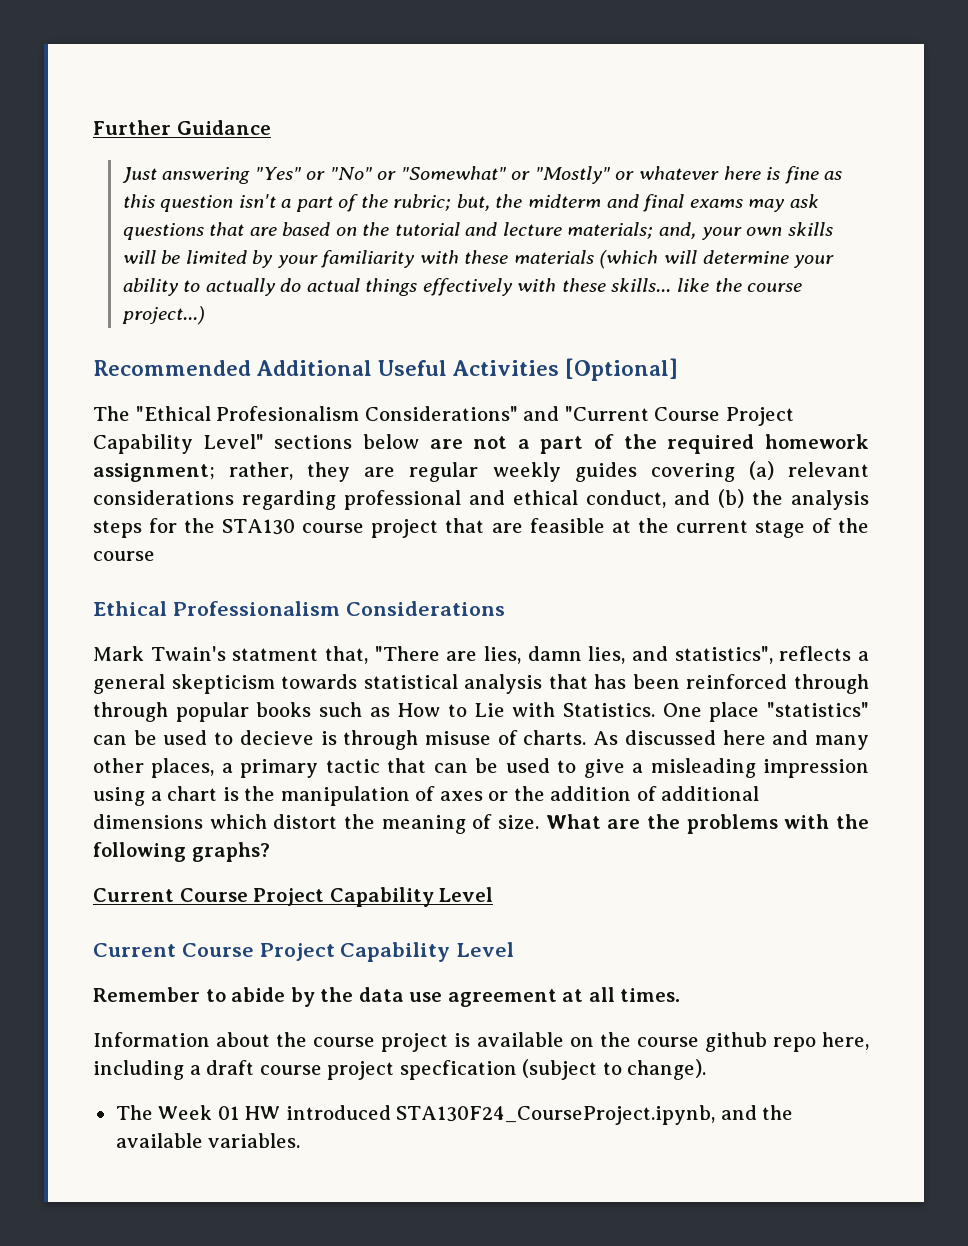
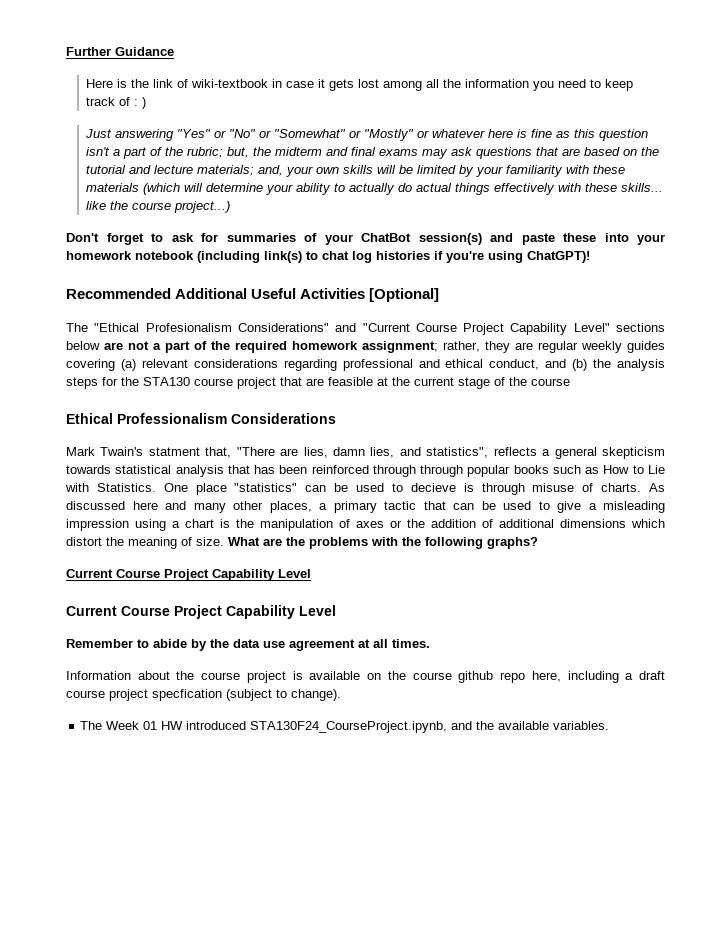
+ Here is the link of wiki-textbook in case it gets lost among all the information you need to keep track of : )
+ Don't forget to ask for summaries of your ChatBot session(s) and paste these into your homework notebook (including link(s) to chat log histories if you're using ChatGPT)!

